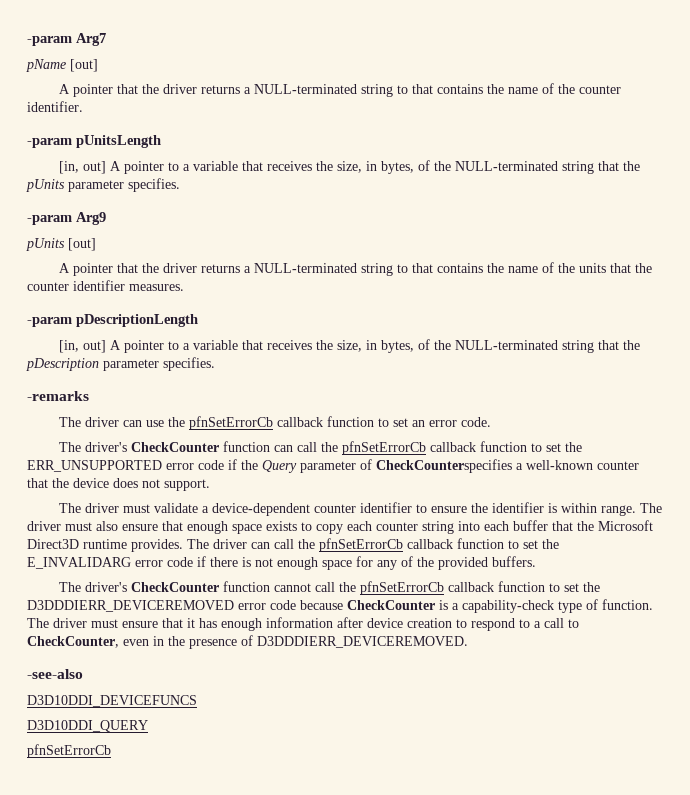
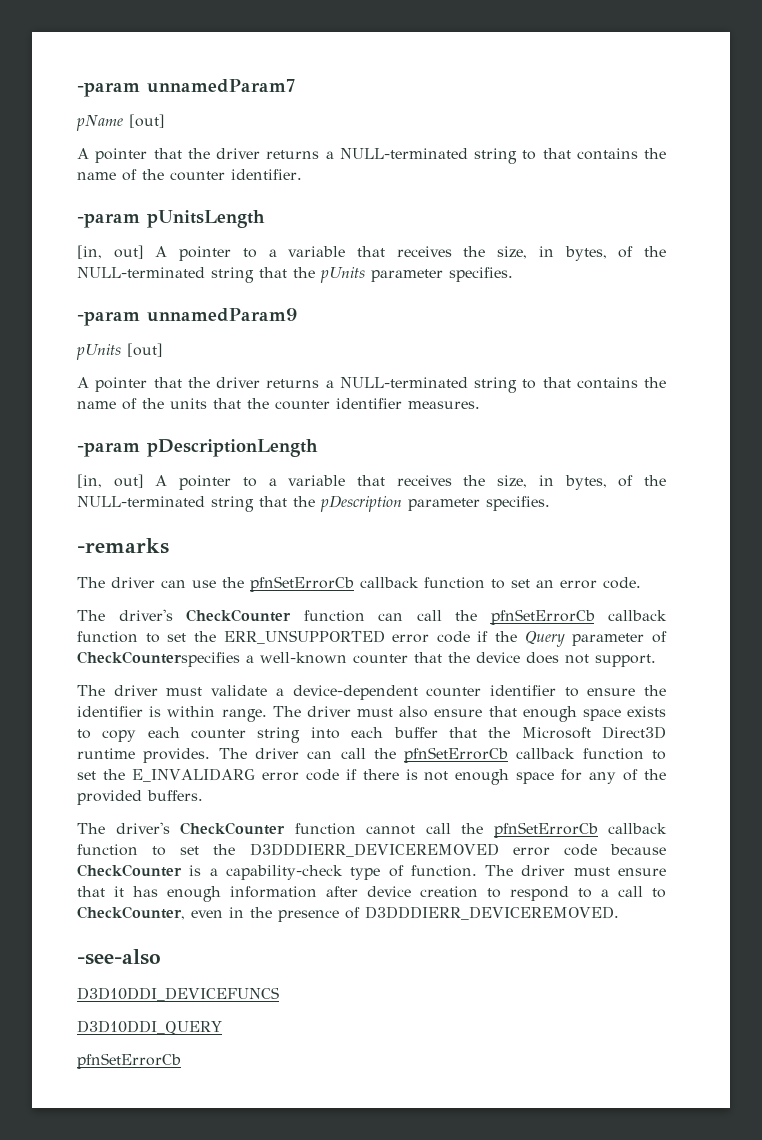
- -param Arg7
+ -param unnamedParam7
- -param Arg9
+ -param unnamedParam9

